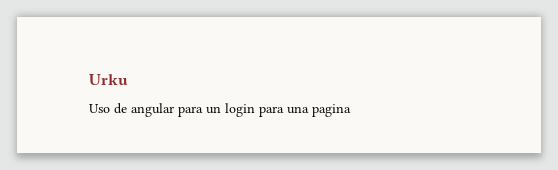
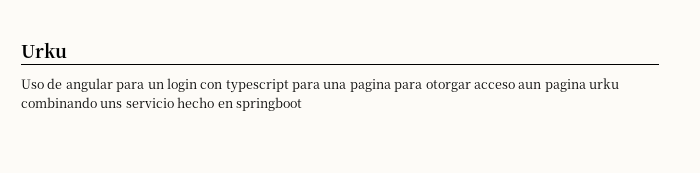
- Uso de angular para un login para una pagina
+ Uso de angular para un login con typescript para una pagina para otorgar acceso aun pagina urku combinando uns servicio hecho en springboot

